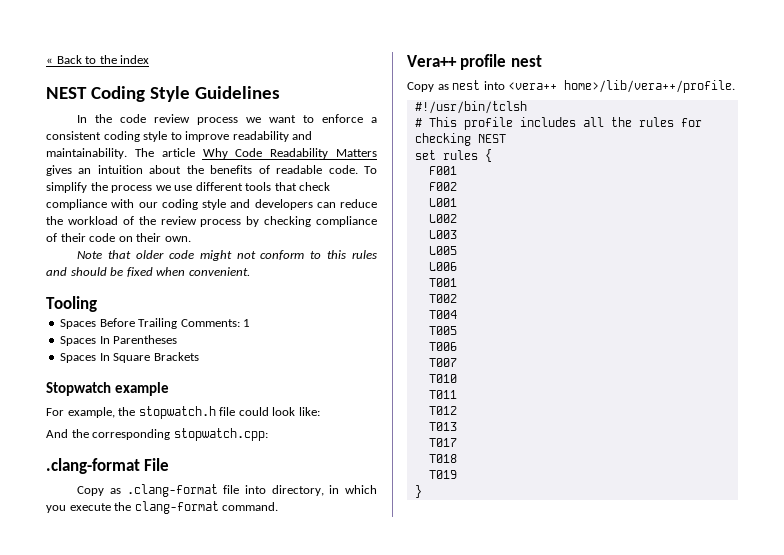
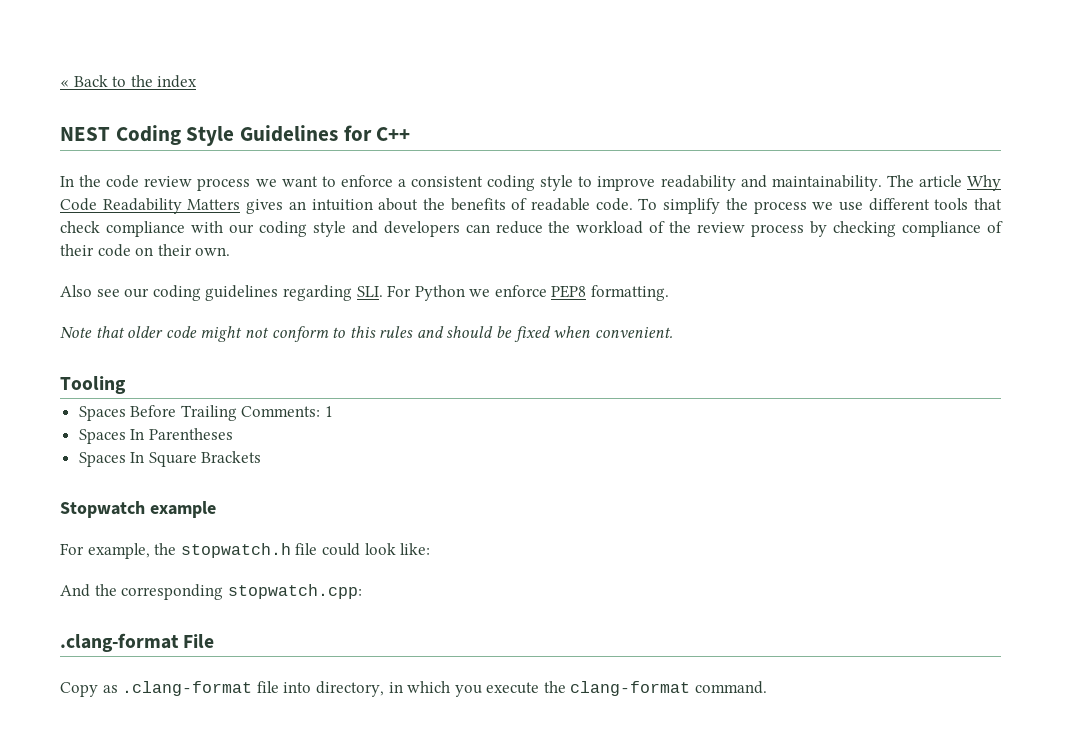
- NEST Coding Style Guidelines
+ NEST Coding Style Guidelines for C++
+ Also see our coding guidelines regarding SLI. For Python we enforce PEP8 formatting.
- Vera++ profile nest
- Copy as nest into <vera++ home>/lib/vera++/profile.
- #!/usr/bin/tclsh
- # This profile includes all the rules for checking NEST
- set rules {
- F001
- F002
- L001
- L002
- L003
- L005
- L006
- T001
- T002
- T004
- T005
- T006
- T007
- T010
- T011
- T012
- T013
- T017
- T018
- T019
- }

